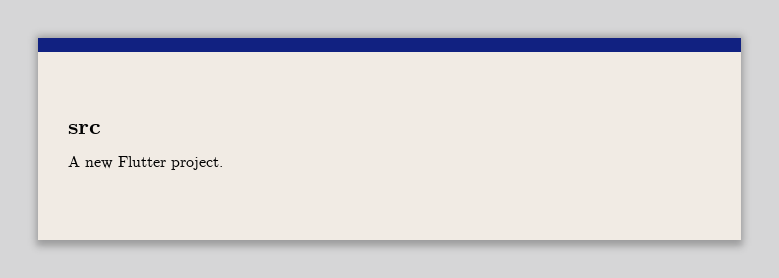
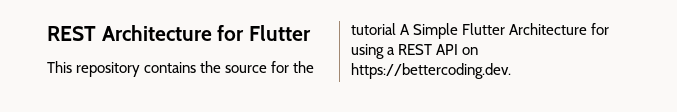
- src
- A new Flutter project.
+ REST Architecture for Flutter
+ This repository contains the source for the tutorial A Simple Flutter Architecture for using a REST API on https://bettercoding.dev.

